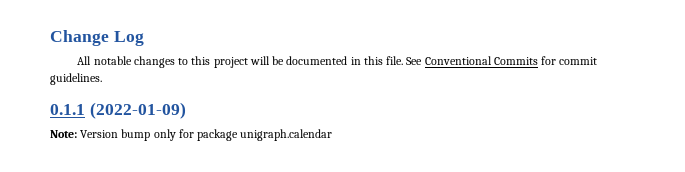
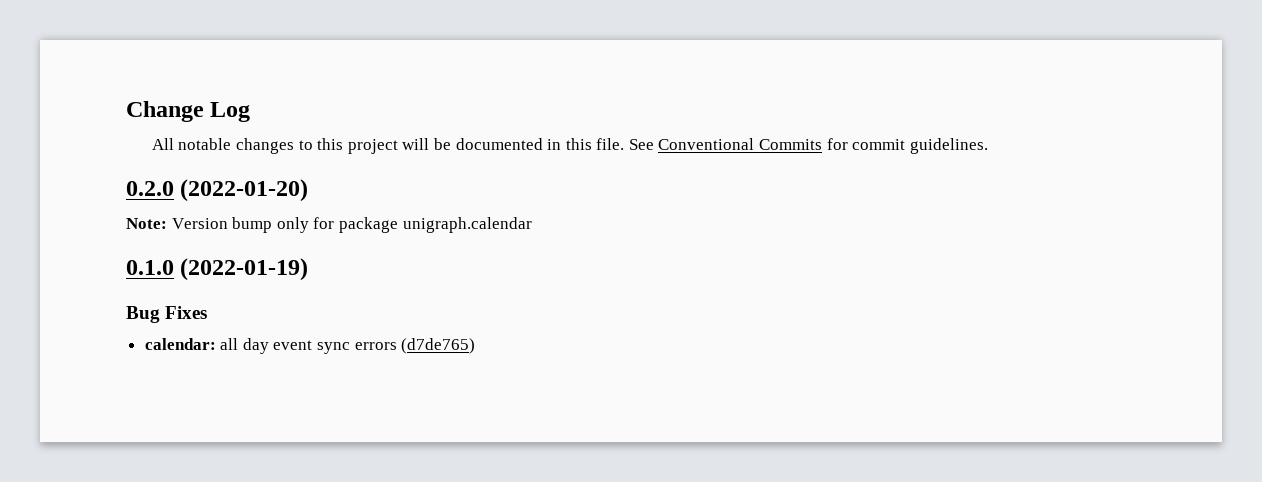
- 0.1.1 (2022-01-09)
+ 0.2.0 (2022-01-20)
+ 0.1.0 (2022-01-19)
+ Bug Fixes
+ calendar: all day event sync errors (d7de765)

